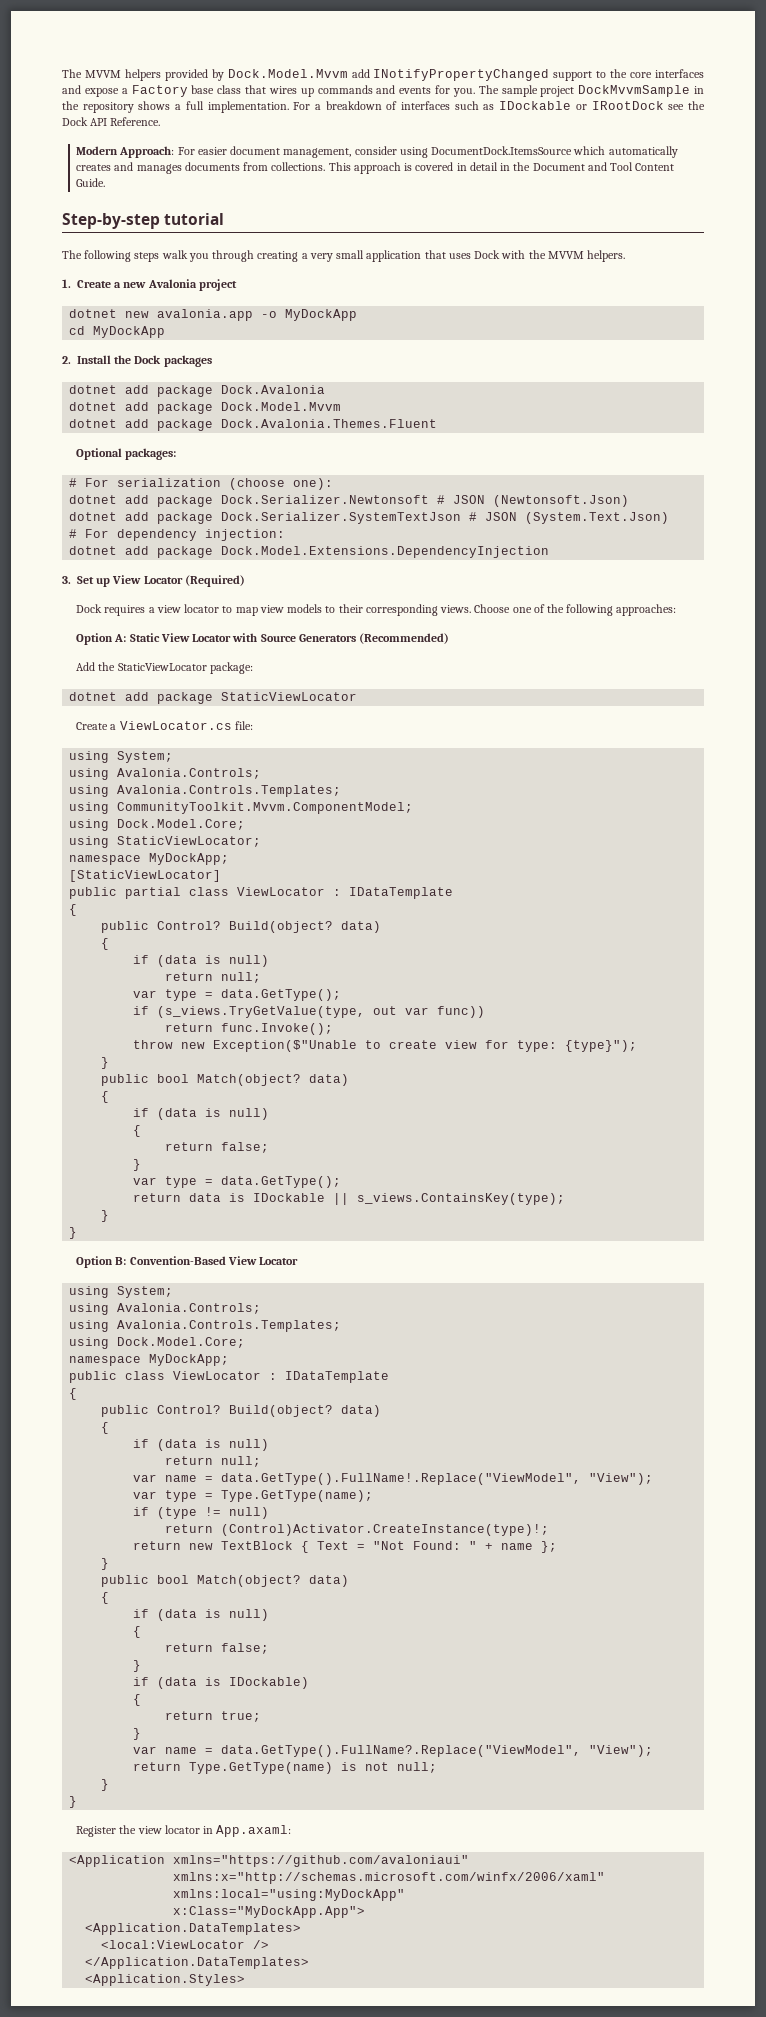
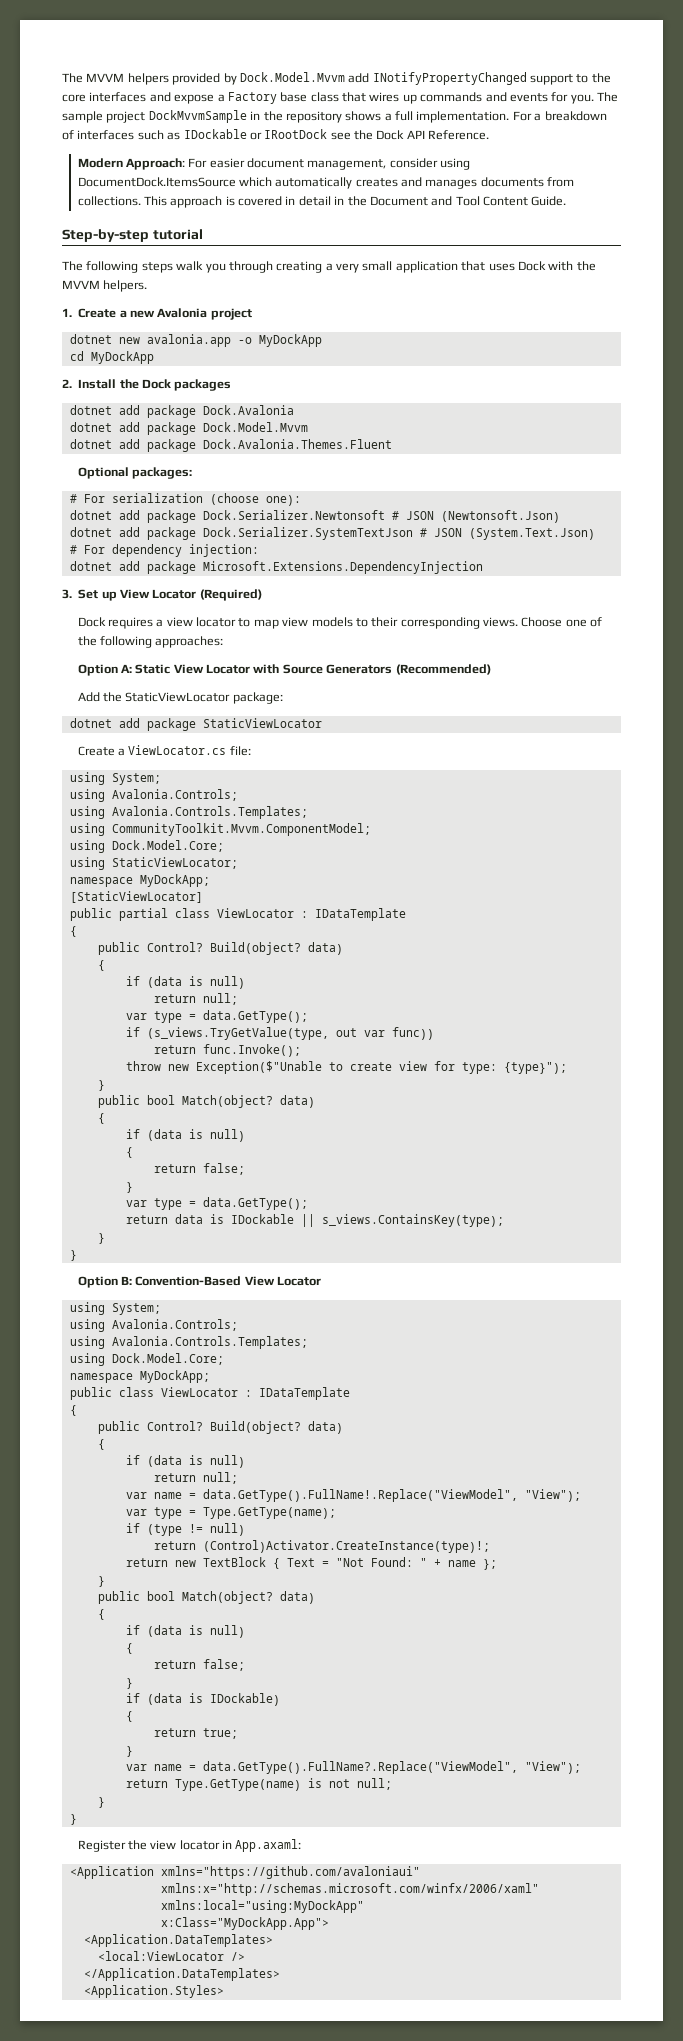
- dotnet add package Dock.Model.Extensions.DependencyInjection
+ dotnet add package Microsoft.Extensions.DependencyInjection

